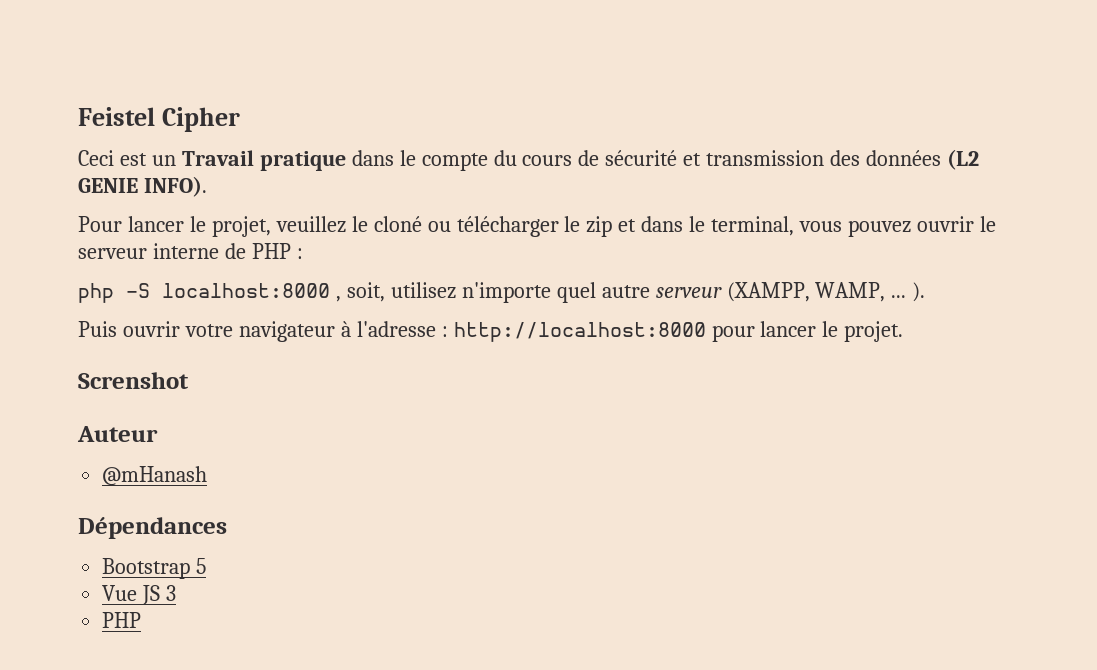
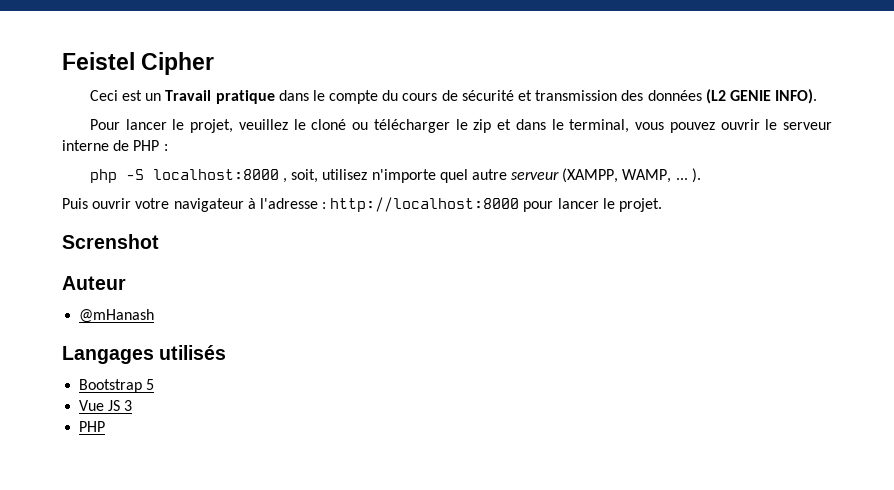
- Dépendances
+ Langages utilisés

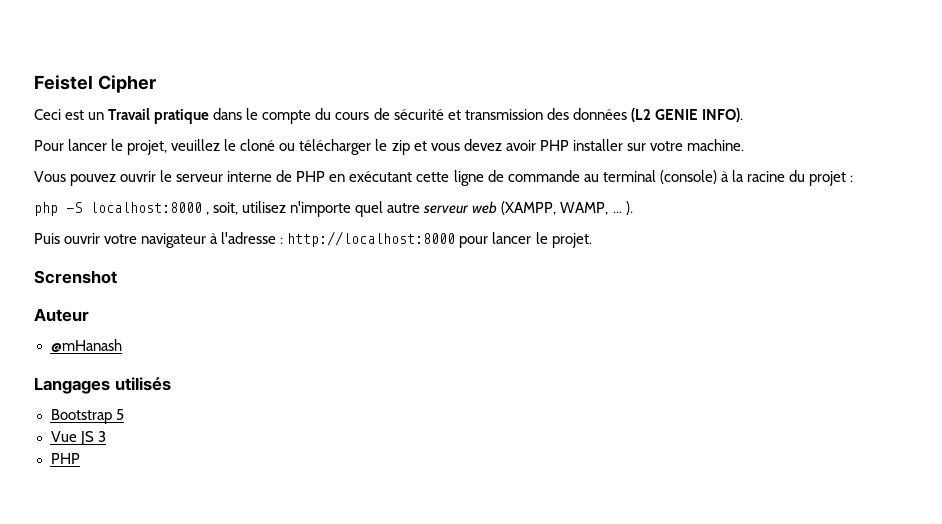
- Pour lancer le projet, veuillez le cloné ou télécharger le zip et dans le terminal, vous pouvez ouvrir le serveur interne de PHP :
+ Pour lancer le projet, veuillez le cloné ou télécharger le zip et vous devez avoir PHP installer sur votre machine.
+ Vous pouvez ouvrir le serveur interne de PHP en exécutant cette ligne de commande au terminal (console) à la racine du projet :
- php -S localhost:8000 , soit, utilisez n'importe quel autre serveur (XAMPP, WAMP, ... ).
+ php -S localhost:8000 , soit, utilisez n'importe quel autre serveur web (XAMPP, WAMP, ... ).

